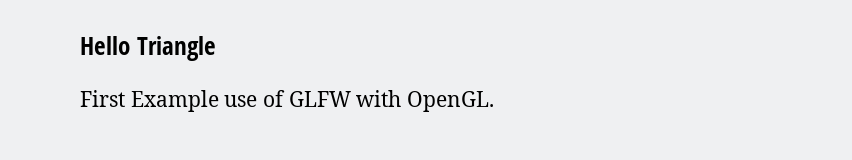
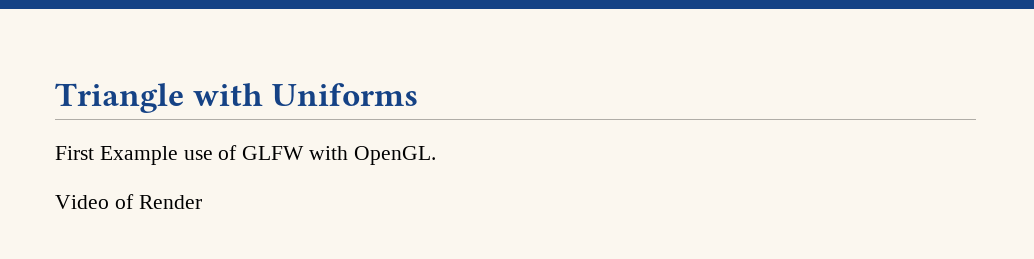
- Hello Triangle
+ Triangle with Uniforms
+ Video of Render

